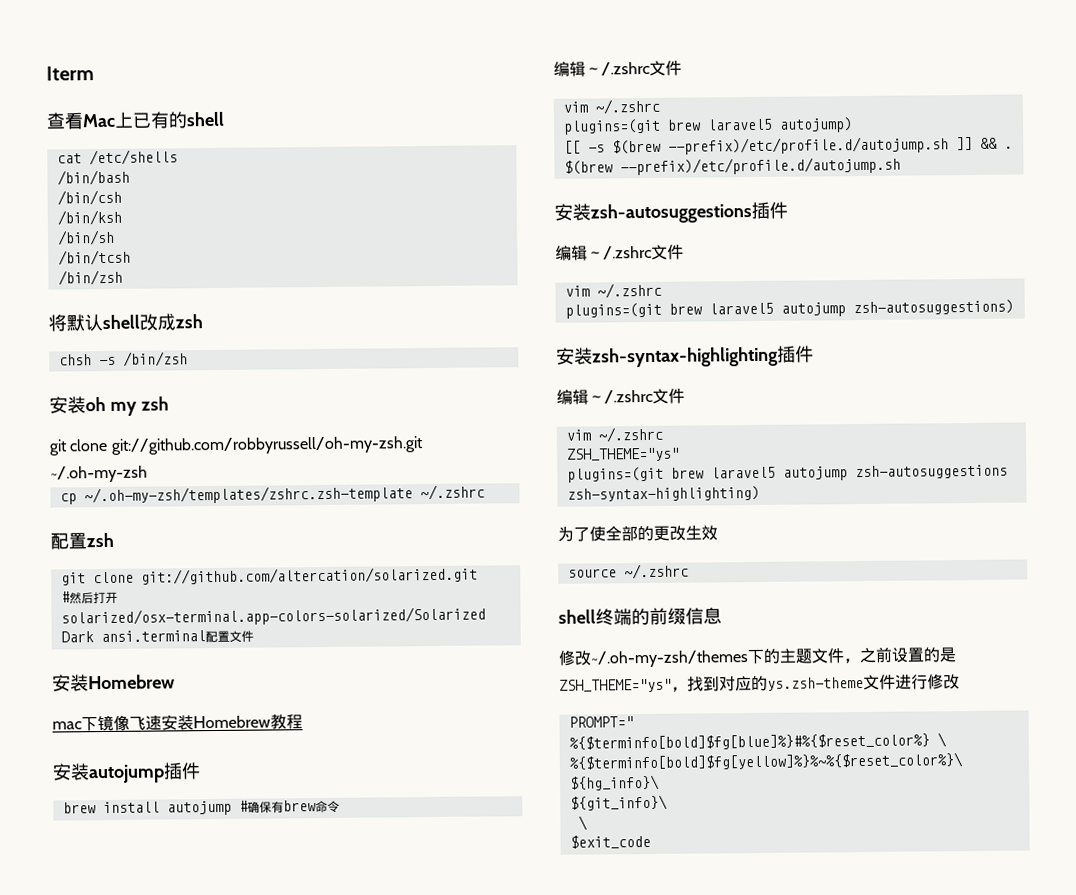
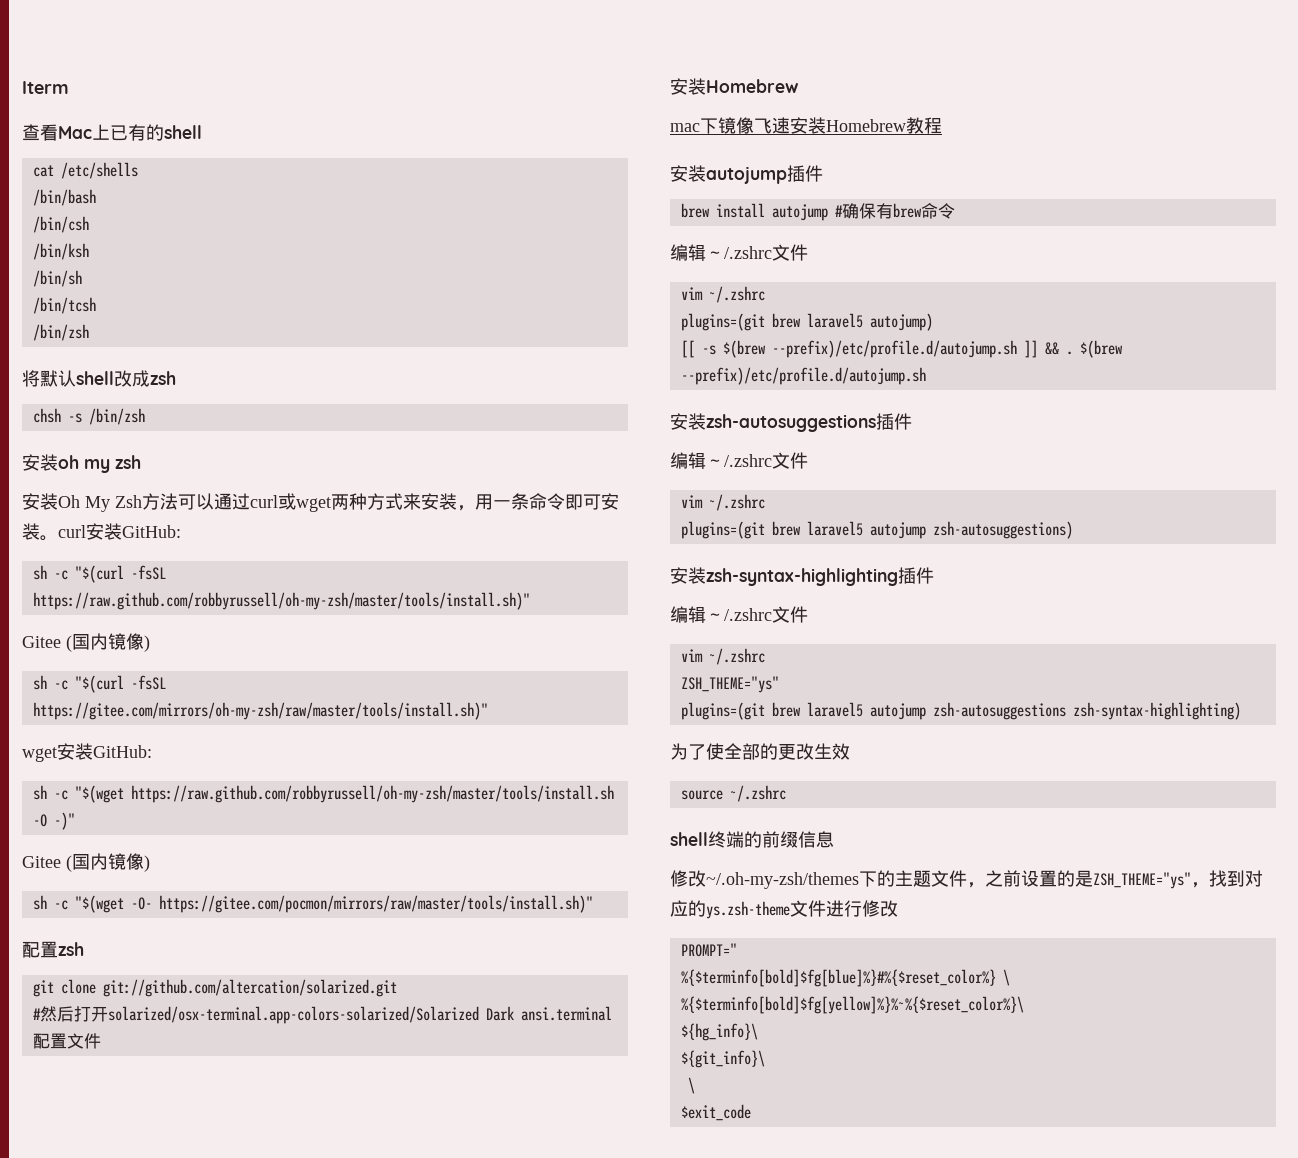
- git clone git://github.com/robbyrussell/oh-my-zsh.git ~/.oh-my-zsh
- cp ~/.oh-my-zsh/templates/zshrc.zsh-template ~/.zshrc
+ 安装Oh My Zsh方法可以通过curl或wget两种方式来安装，用一条命令即可安装。curl安装GitHub:
+ sh -c "$(curl -fsSL https://raw.github.com/robbyrussell/oh-my-zsh/master/tools/install.sh)"
+ Gitee (国内镜像)
+ sh -c "$(curl -fsSL https://gitee.com/mirrors/oh-my-zsh/raw/master/tools/install.sh)"
+ wget安装GitHub:
+ sh -c "$(wget https://raw.github.com/robbyrussell/oh-my-zsh/master/tools/install.sh -O -)"
+ Gitee (国内镜像)
+ sh -c "$(wget -O- https://gitee.com/pocmon/mirrors/raw/master/tools/install.sh)"

